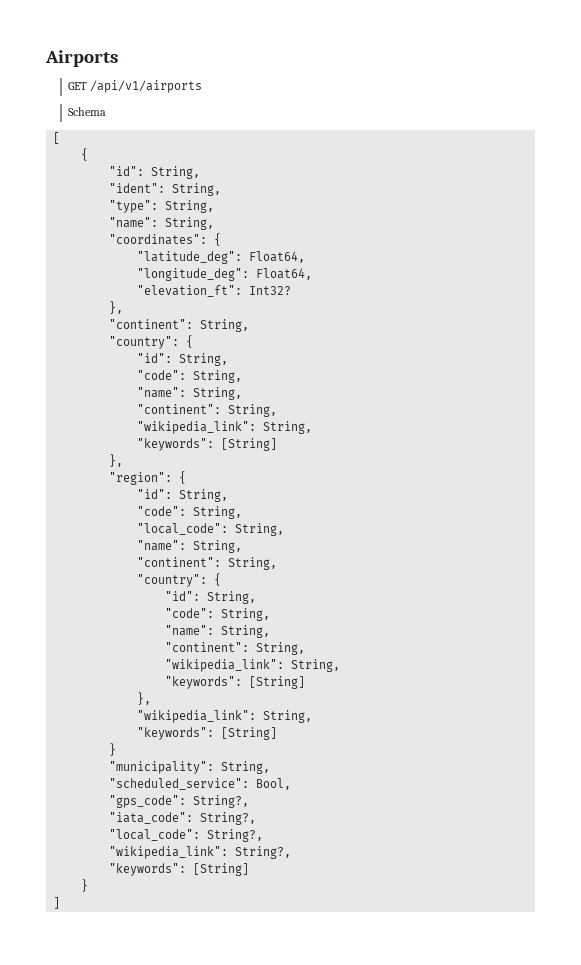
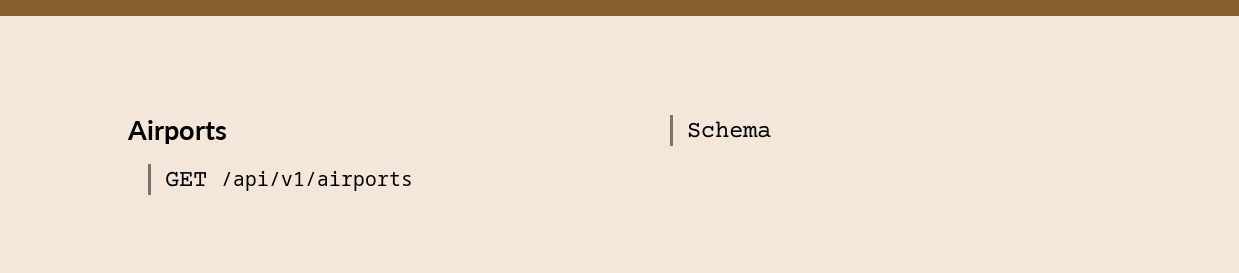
- [
- {
- "id": String,
- "ident": String,
- "type": String,
- "name": String,
- "coordinates": {
- "latitude_deg": Float64,
- "longitude_deg": Float64,
- "elevation_ft": Int32?
- },
- "continent": String,
- "country": {
- "id": String,
- "code": String,
- "name": String,
- "continent": String,
- "wikipedia_link": String,
- "keywords": [String]
- },
- "region": {
- "id": String,
- "code": String,
- "local_code": String,
- "name": String,
- "continent": String,
- "country": {
- "id": String,
- "code": String,
- "name": String,
- "continent": String,
- "wikipedia_link": String,
- "keywords": [String]
- },
- "wikipedia_link": String,
- "keywords": [String]
- }
- "municipality": String,
- "scheduled_service": Bool,
- "gps_code": String?,
- "iata_code": String?,
- "local_code": String?,
- "wikipedia_link": String?,
- "keywords": [String]
- }
- ]

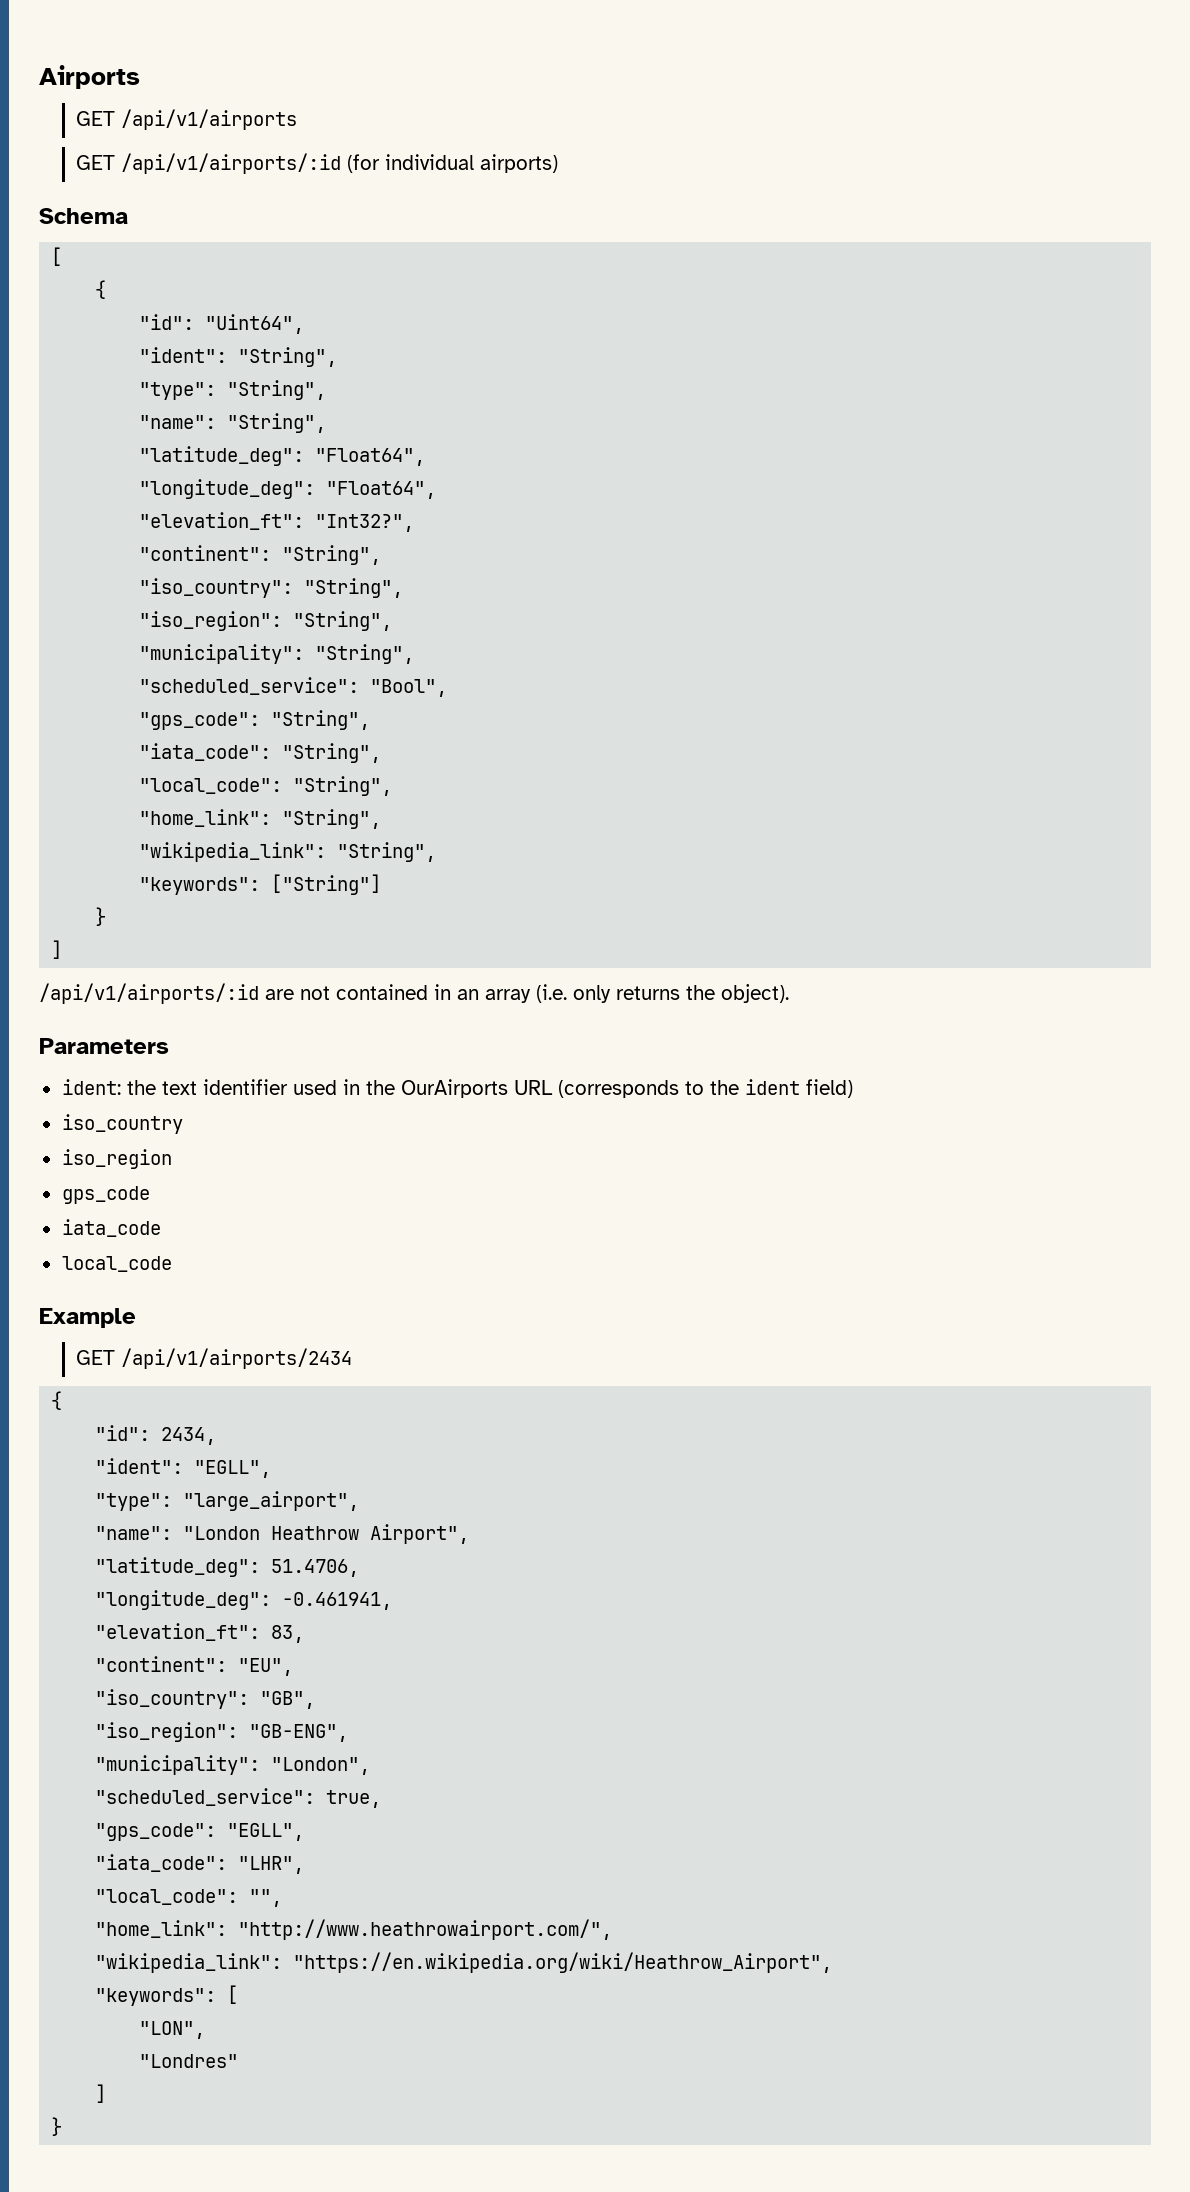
+ GET /api/v1/airports/:id (for individual airports)
  Schema
+ [
+ {
+ "id": "Uint64",
+ "ident": "String",
+ "type": "String",
+ "name": "String",
+ "latitude_deg": "Float64",
+ "longitude_deg": "Float64",
+ "elevation_ft": "Int32?",
+ "continent": "String",
+ "iso_country": "String",
+ "iso_region": "String",
+ "municipality": "String",
+ "scheduled_service": "Bool",
+ "gps_code": "String",
+ "iata_code": "String",
+ "local_code": "String",
+ "home_link": "String",
+ "wikipedia_link": "String",
+ "keywords": ["String"]
+ }
+ ]
+ /api/v1/airports/:id are not contained in an array (i.e. only returns the object).
+ Parameters
+ ident: the text identifier used in the OurAirports URL (corresponds to the ident field)
+ iso_country
+ iso_region
+ gps_code
+ iata_code
+ local_code
+ Example
+ GET /api/v1/airports/2434
+ {
+ "id": 2434,
+ "ident": "EGLL",
+ "type": "large_airport",
+ "name": "London Heathrow Airport",
+ "latitude_deg": 51.4706,
+ "longitude_deg": -0.461941,
+ "elevation_ft": 83,
+ "continent": "EU",
+ "iso_country": "GB",
+ "iso_region": "GB-ENG",
+ "municipality": "London",
+ "scheduled_service": true,
+ "gps_code": "EGLL",
+ "iata_code": "LHR",
+ "local_code": "",
+ "home_link": "http://www.heathrowairport.com/",
+ "wikipedia_link": "https://en.wikipedia.org/wiki/Heathrow_Airport",
+ "keywords": [
+ "LON",
+ "Londres"
+ ]
+ }

